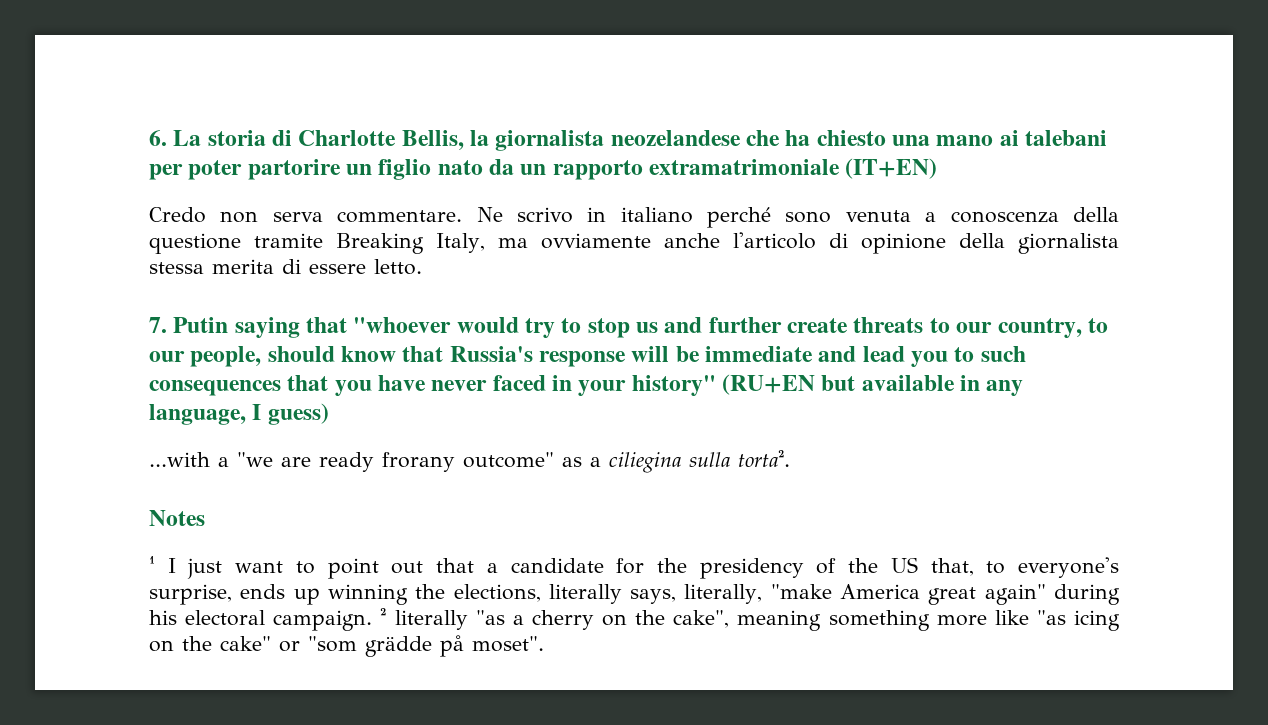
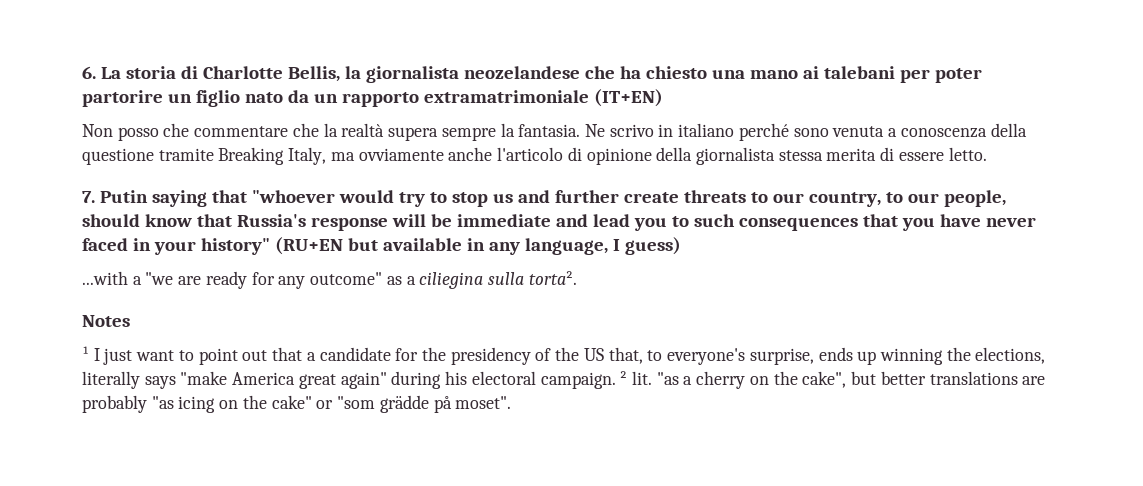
- Credo non serva commentare.
+ Non posso che commentare che la realtà supera sempre la fantasia.
- ...with a "we are ready frorany outcome" as a ciliegina sulla torta².
+ ...with a "we are ready for any outcome" as a ciliegina sulla torta².
- ¹ I just want to point out that a candidate for the presidency of the US that, to everyone's surprise, ends up winning the elections, literally says, literally, "make America great again" during his electoral campaign.
+ ¹ I just want to point out that a candidate for the presidency of the US that, to everyone's surprise, ends up winning the elections, literally says "make America great again" during his electoral campaign.
- ² literally "as a cherry on the cake", meaning something more like "as icing on the cake" or "som grädde på moset".
+ ² lit. "as a cherry on the cake", but better translations are probably "as icing on the cake" or "som grädde på moset".

